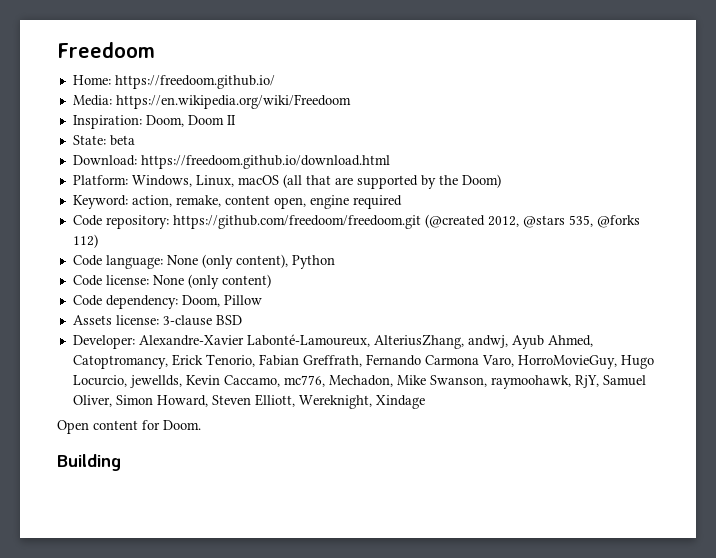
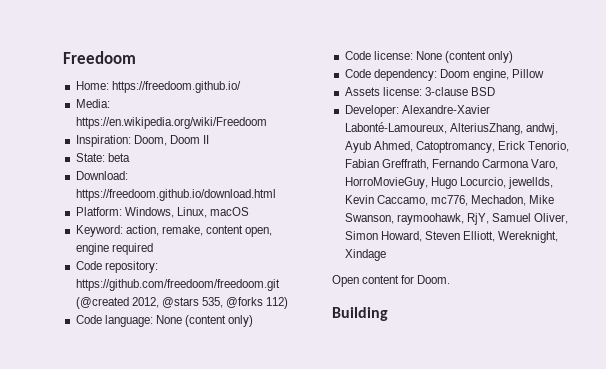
- Platform: Windows, Linux, macOS (all that are supported by the Doom)
+ Platform: Windows, Linux, macOS
- Code language: None (only content), Python
+ Code language: None (content only)
- Code license: None (only content)
+ Code license: None (content only)
- Code dependency: Doom, Pillow
+ Code dependency: Doom engine, Pillow

